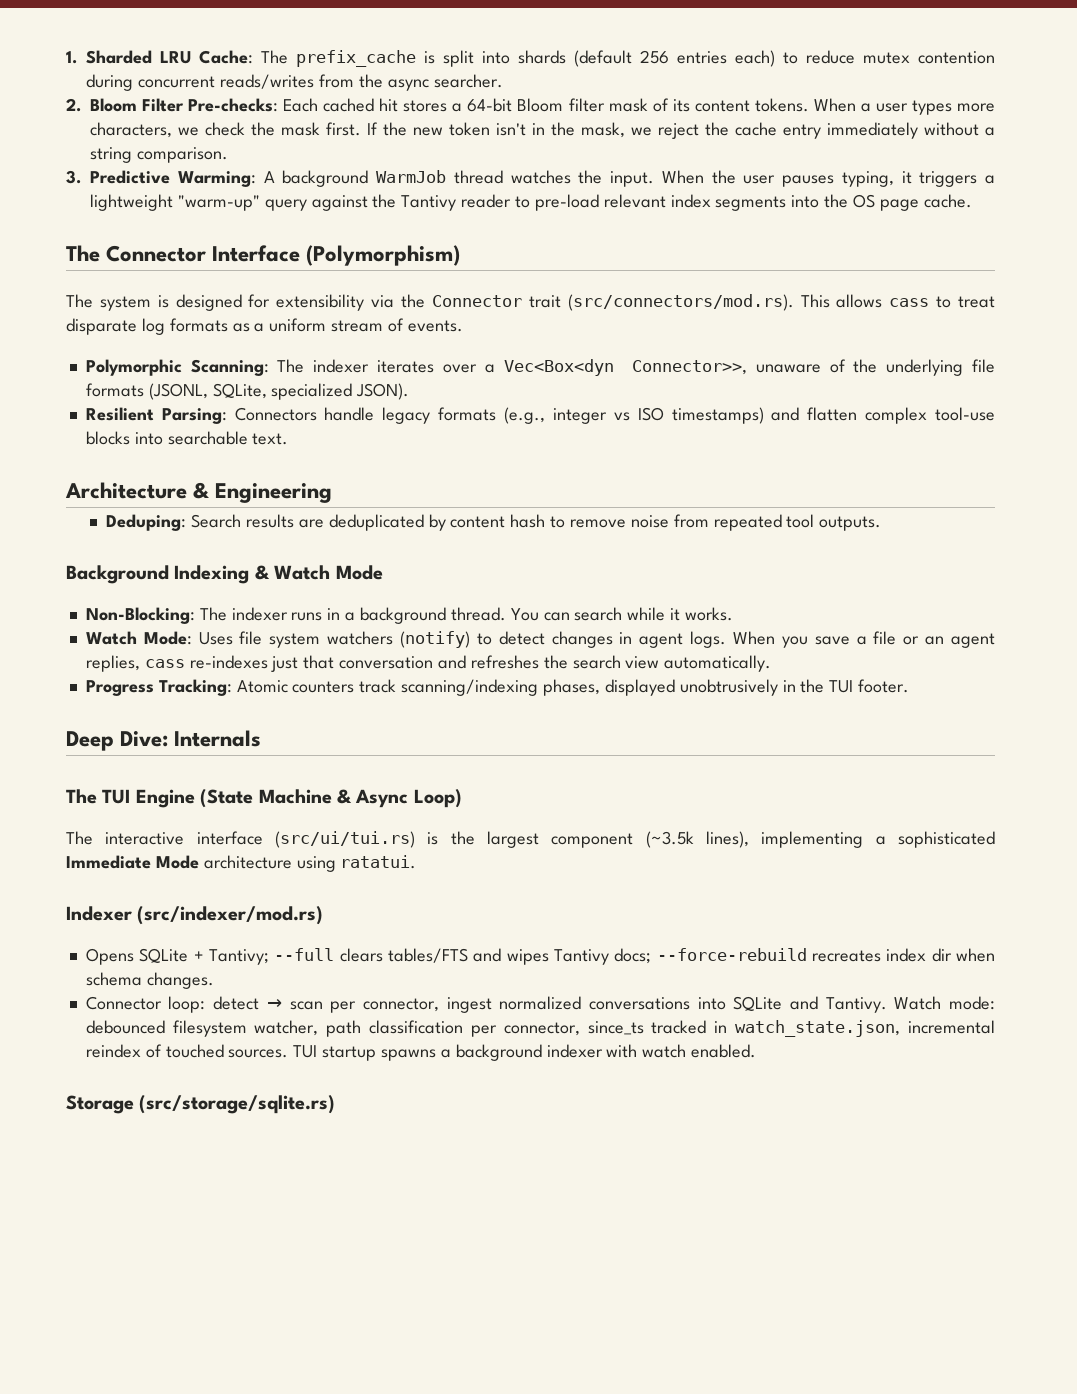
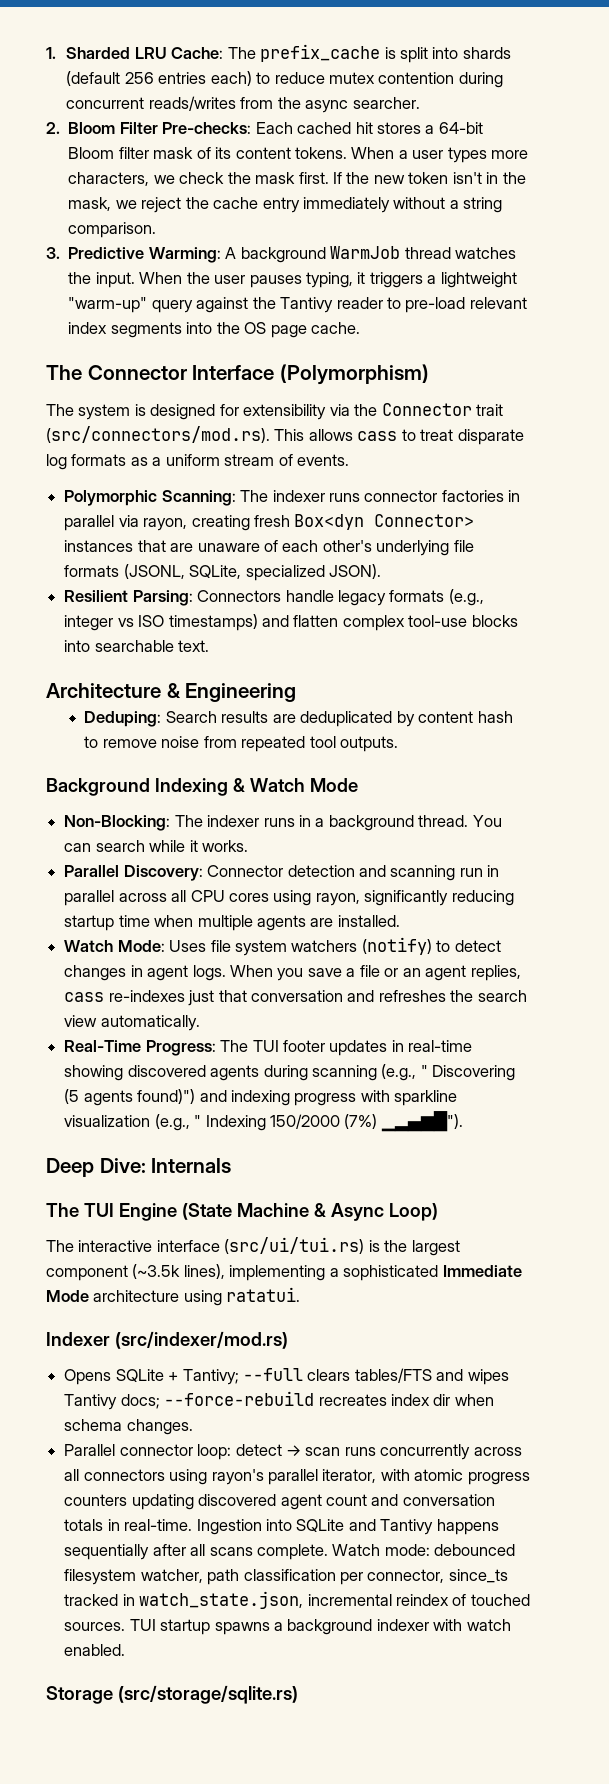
- Polymorphic Scanning: The indexer iterates over a Vec<Box<dyn Connector>>, unaware of the underlying file formats (JSONL, SQLite, specialized JSON).
+ Polymorphic Scanning: The indexer runs connector factories in parallel via rayon, creating fresh Box<dyn Connector> instances that are unaware of each other's underlying file formats (JSONL, SQLite, specialized JSON).
+ Parallel Discovery: Connector detection and scanning run in parallel across all CPU cores using rayon, significantly reducing startup time when multiple agents are installed.
- Progress Tracking: Atomic counters track scanning/indexing phases, displayed unobtrusively in the TUI footer.
+ Real-Time Progress: The TUI footer updates in real-time showing discovered agents during scanning (e.g., " Discovering (5 agents found)") and indexing progress with sparkline visualization (e.g., " Indexing 150/2000 (7%) ▁▂▄▆█").
- Connector loop: detect → scan per connector, ingest normalized conversations into SQLite and Tantivy.
+ Parallel connector loop: detect → scan runs concurrently across all connectors using rayon's parallel iterator, with atomic progress counters updating discovered agent count and conversation totals in real-time. Ingestion into SQLite and Tantivy happens sequentially after all scans complete.

